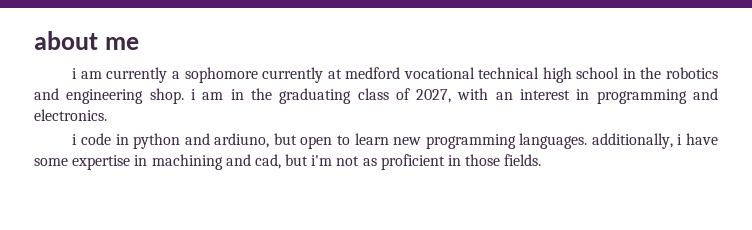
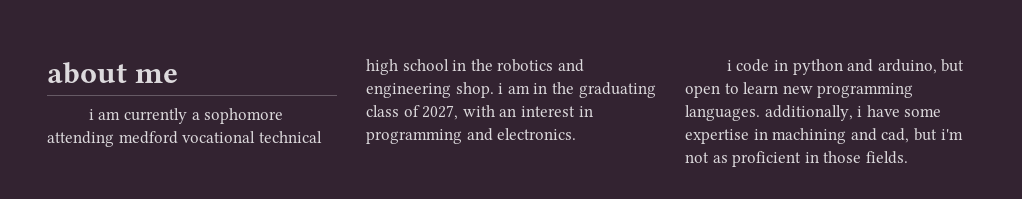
- i am currently a sophomore currently at medford vocational technical high school in the robotics and engineering shop. i am in the graduating class of 2027, with an interest in programming and electronics.
+ i am currently a sophomore attending medford vocational technical high school in the robotics and engineering shop. i am in the graduating class of 2027, with an interest in programming and electronics.
- i code in python and ardiuno, but open to learn new programming languages. additionally, i have some expertise in machining and cad, but i'm not as proficient in those fields.
+ i code in python and arduino, but open to learn new programming languages. additionally, i have some expertise in machining and cad, but i'm not as proficient in those fields.

